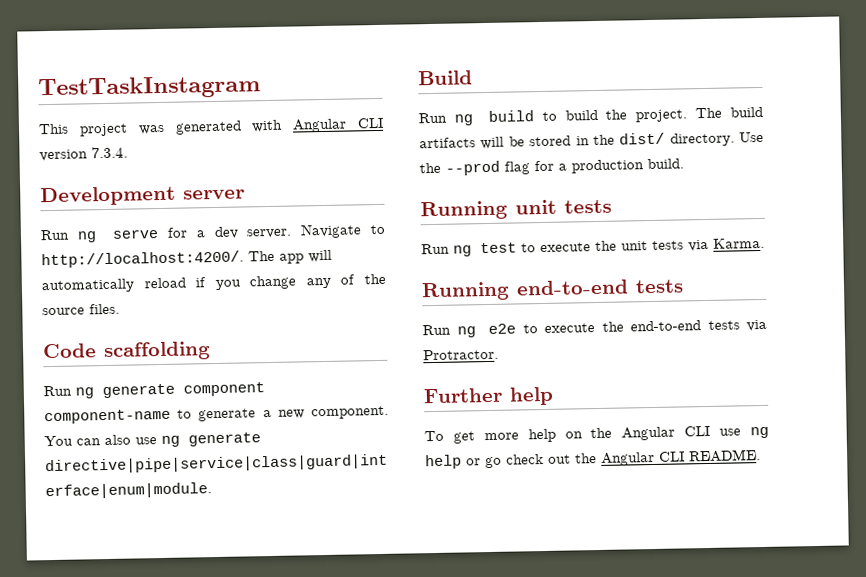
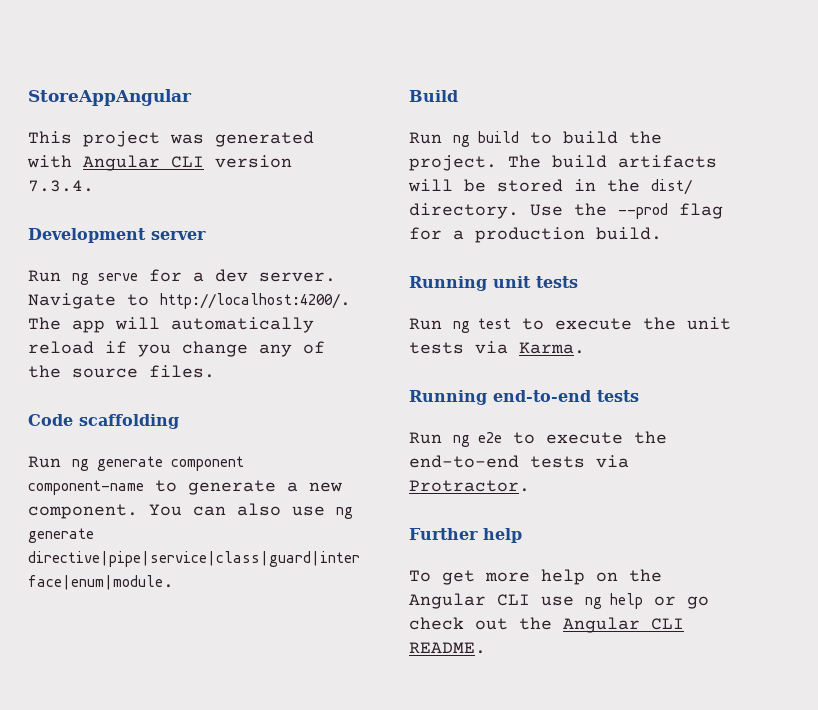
- TestTaskInstagram
+ StoreAppAngular

